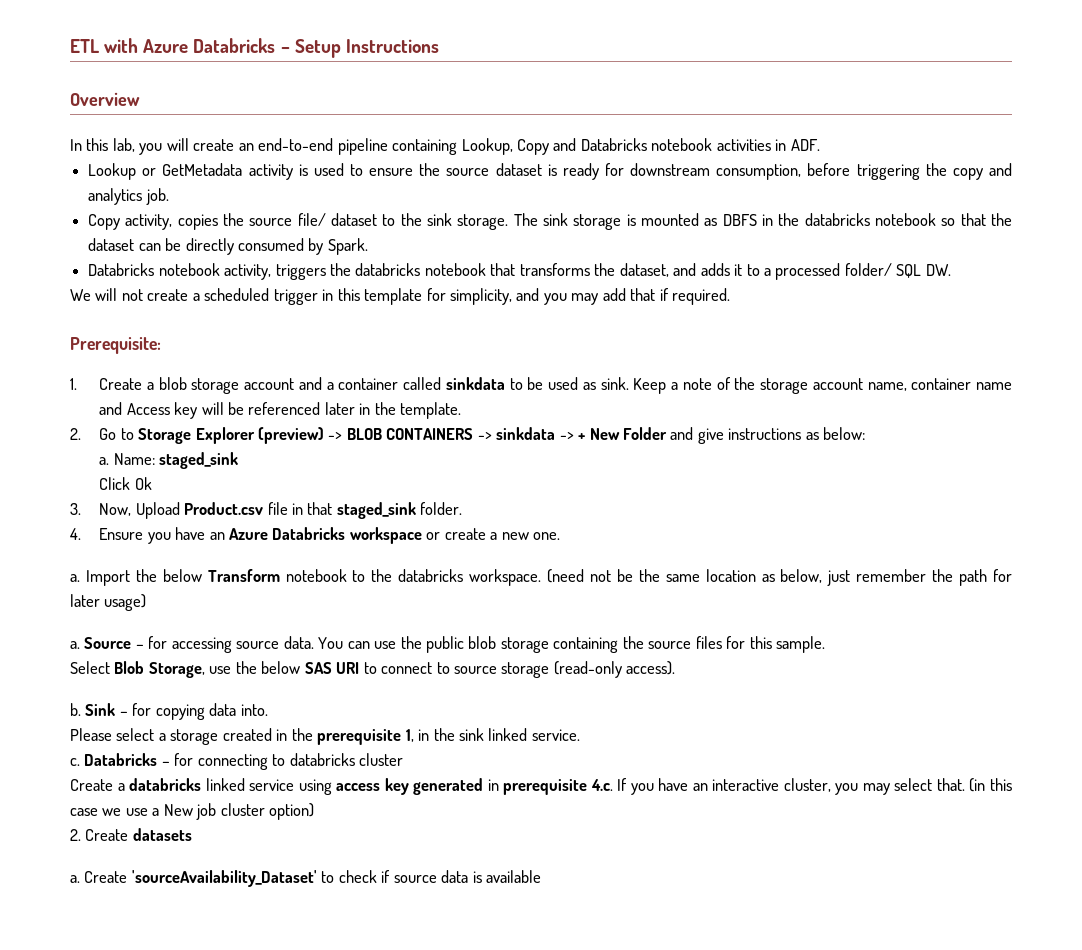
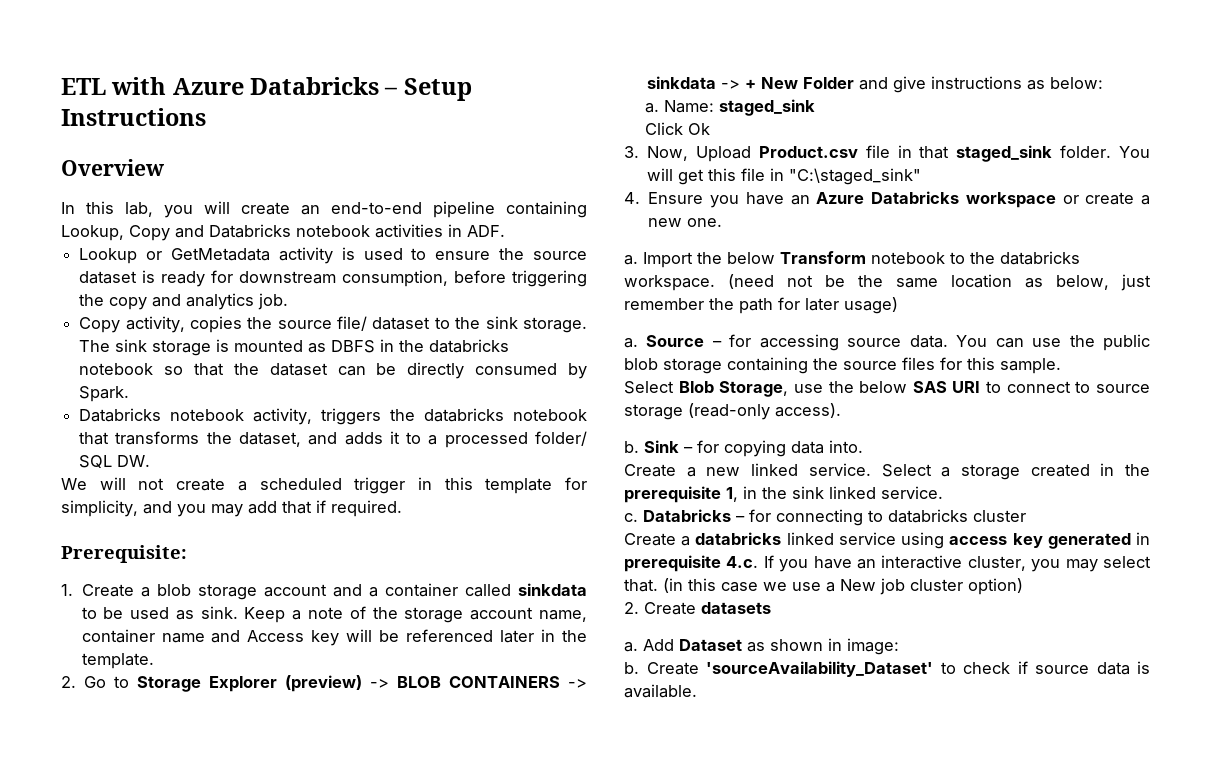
+ You will get this file in "C:\staged_sink"
- Please select a storage created in the prerequisite 1, in the sink linked service.
+ Create a new linked service. Select a storage created in the prerequisite 1, in the sink linked service.
+ Add Dataset as shown in image:
+ b.
- Create 'sourceAvailability_Dataset' to check if source data is available
+ Create 'sourceAvailability_Dataset' to check if source data is available.

